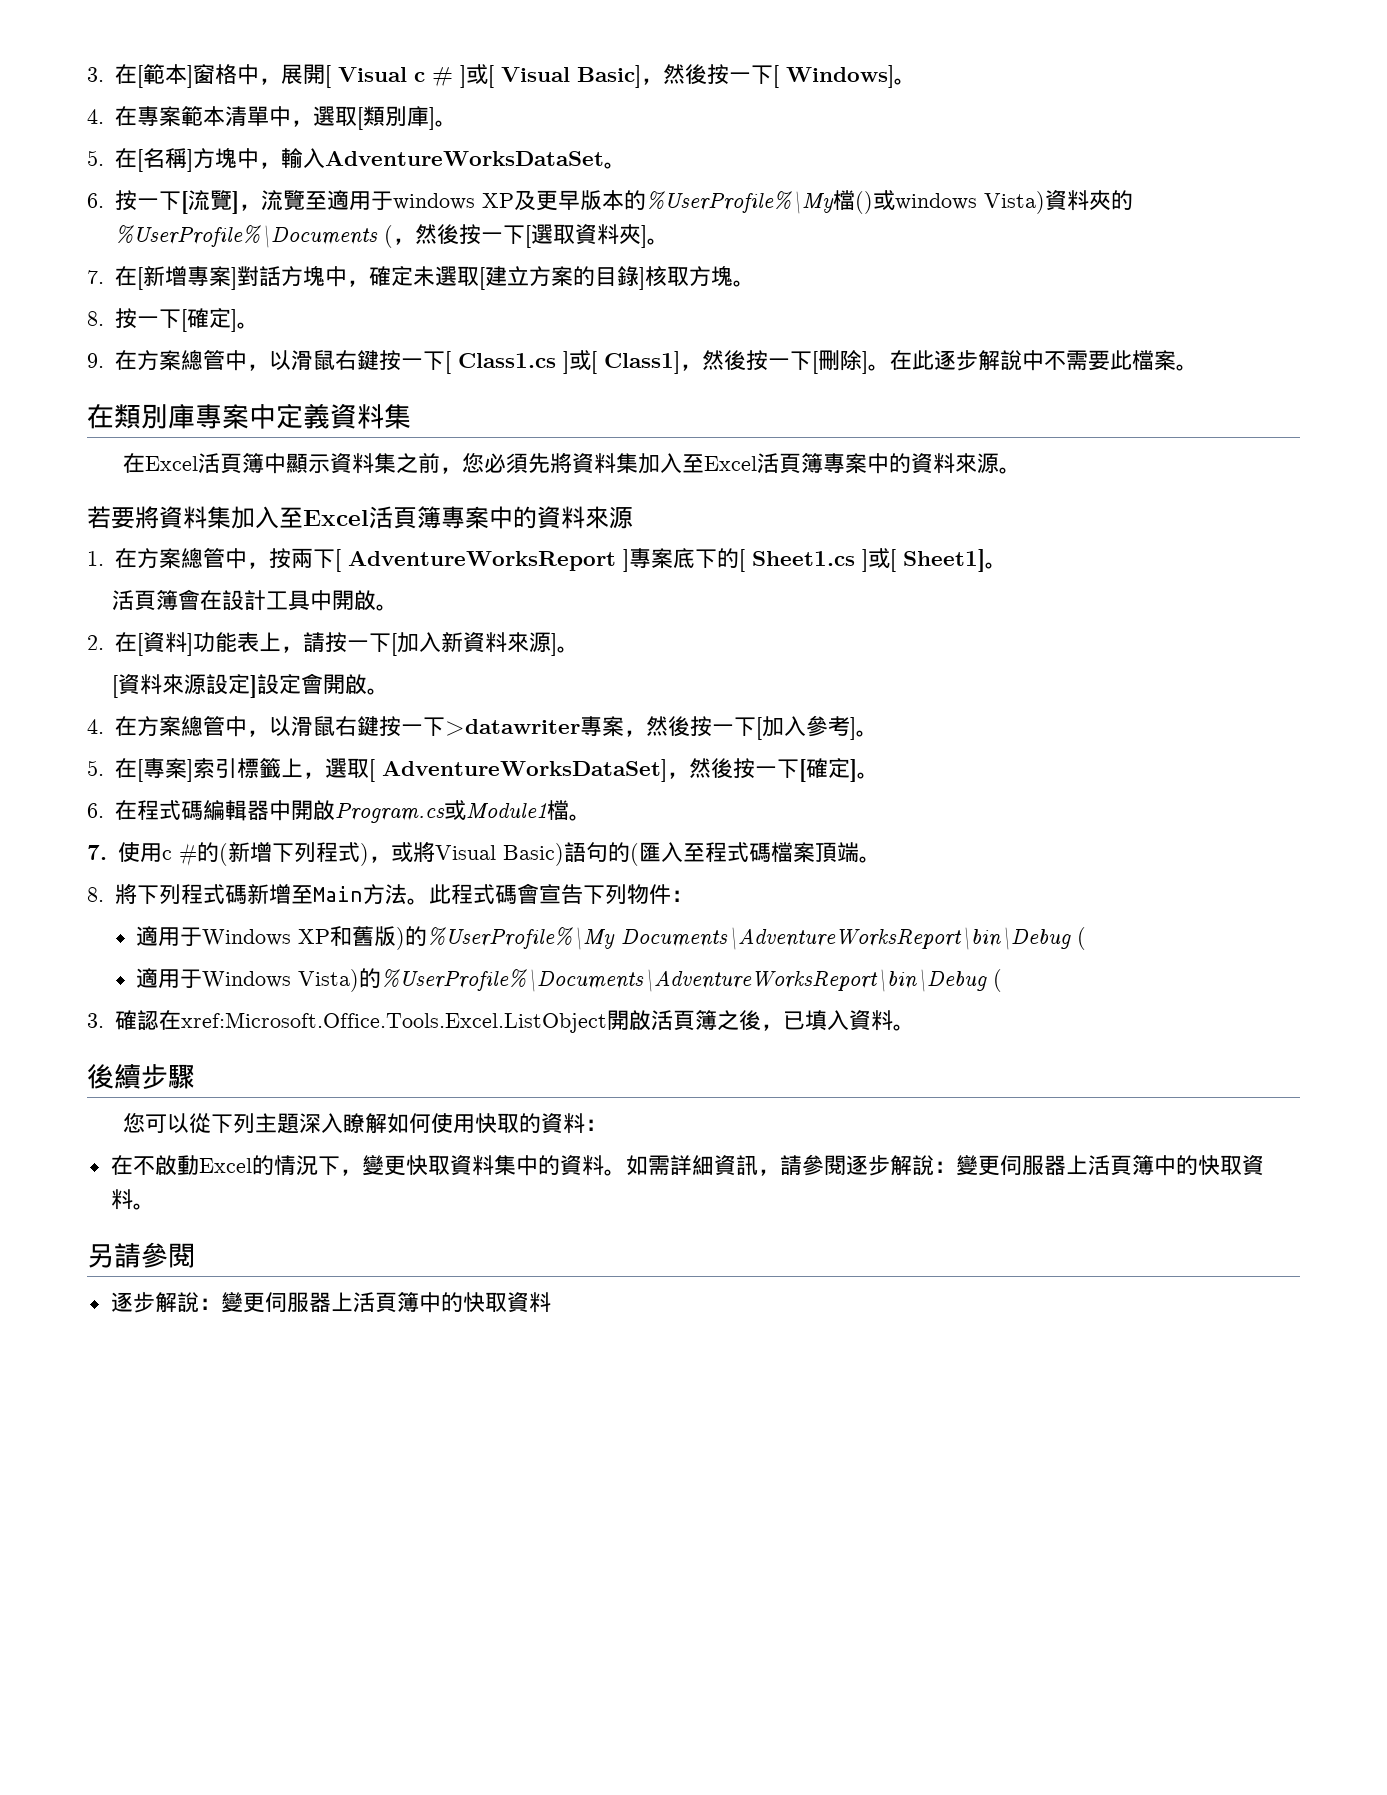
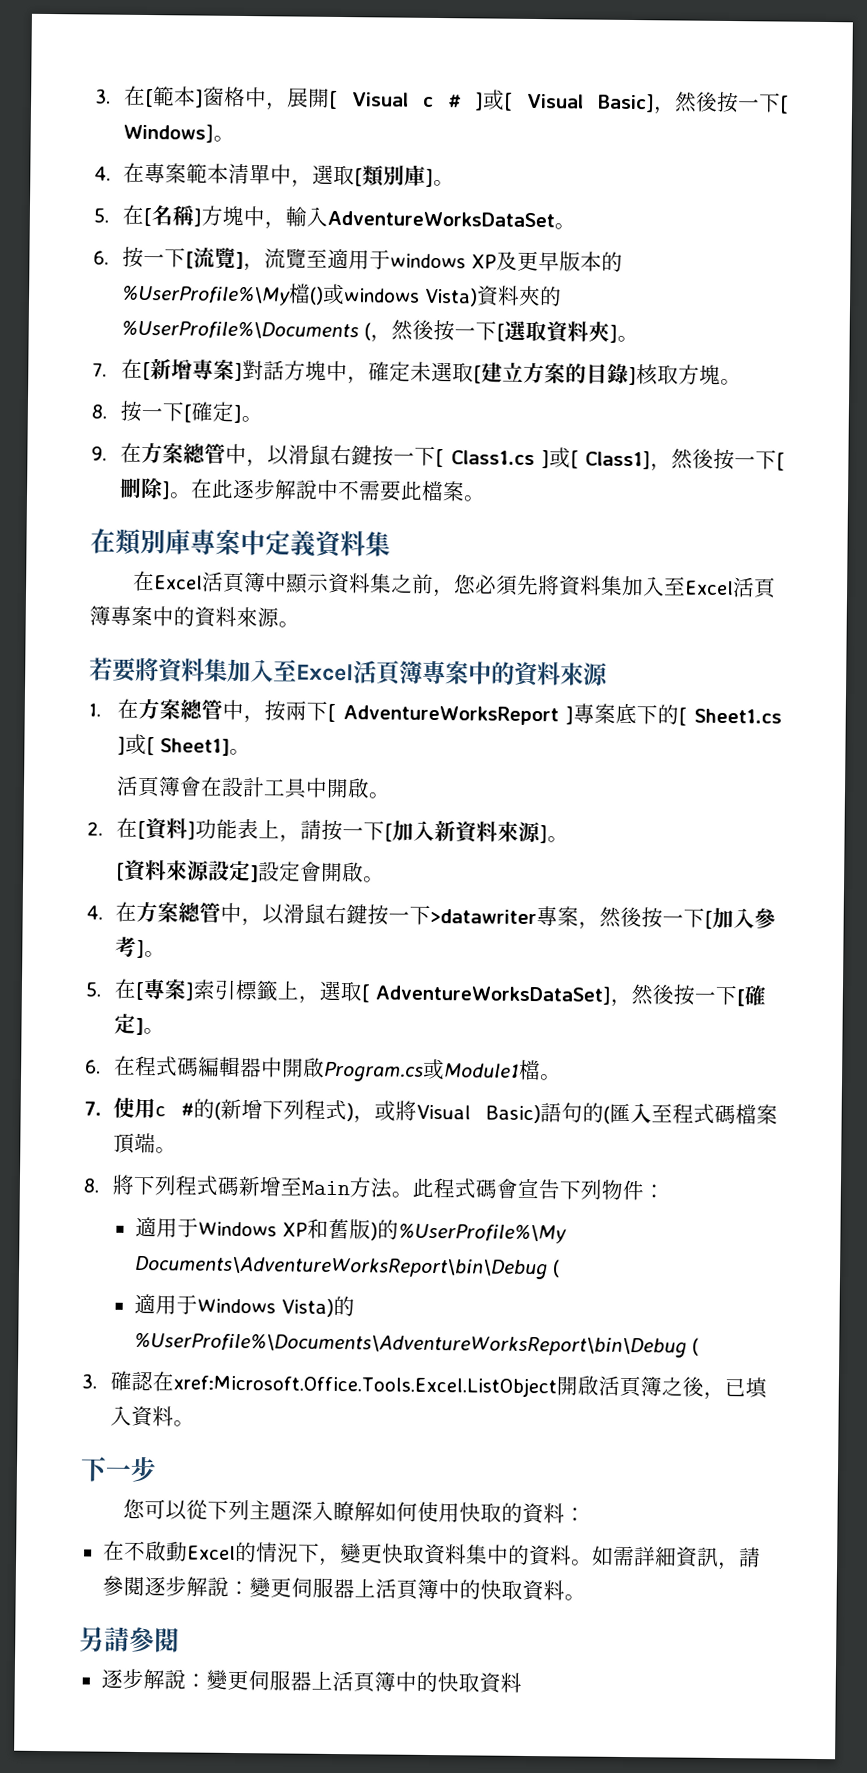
- 後續步驟
+ 下一步

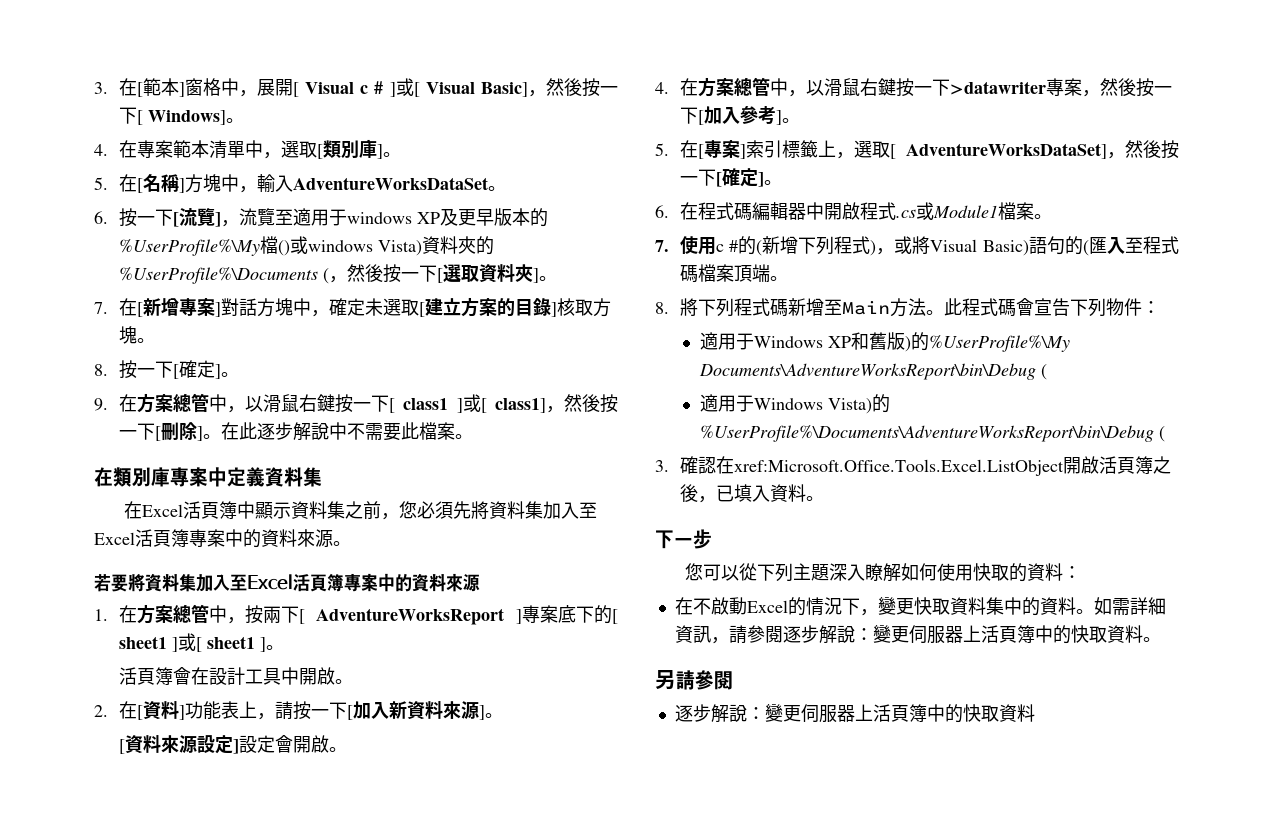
- 9.在方案總管中，以滑鼠右鍵按一下[ Class1.cs ]或[ Class1]，然後按一下[刪除]。
+ 9.在方案總管中，以滑鼠右鍵按一下[ class1 ]或[ class1]，然後按一下[刪除]。
- 1.在方案總管中，按兩下[ AdventureWorksReport ]專案底下的[ Sheet1.cs ]或[ Sheet1]。
+ 1.在方案總管中，按兩下[ AdventureWorksReport ]專案底下的[ sheet1 ]或[ sheet1 ]。
- 6.在程式碼編輯器中開啟Program.cs或Module1檔。
+ 6.在程式碼編輯器中開啟程式.cs或Module1檔案。

